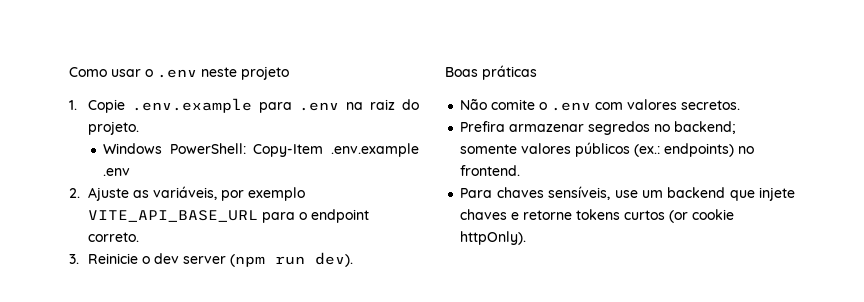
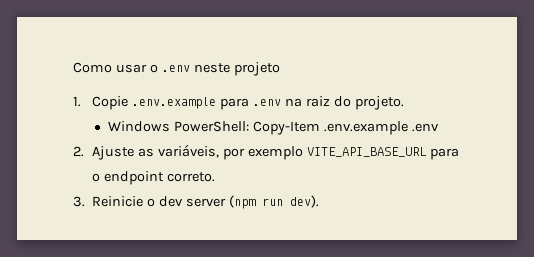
- Boas práticas
- Não comite o .env com valores secretos.
- Prefira armazenar segredos no backend; somente valores públicos (ex.: endpoints) no frontend.
- Para chaves sensíveis, use um backend que injete chaves e retorne tokens curtos (or cookie httpOnly).

